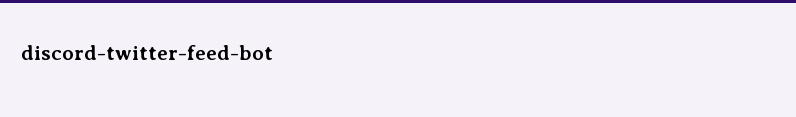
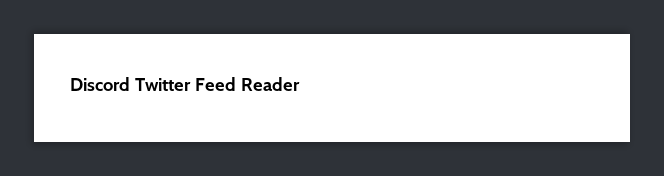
- discord-twitter-feed-bot
+ Discord Twitter Feed Reader

